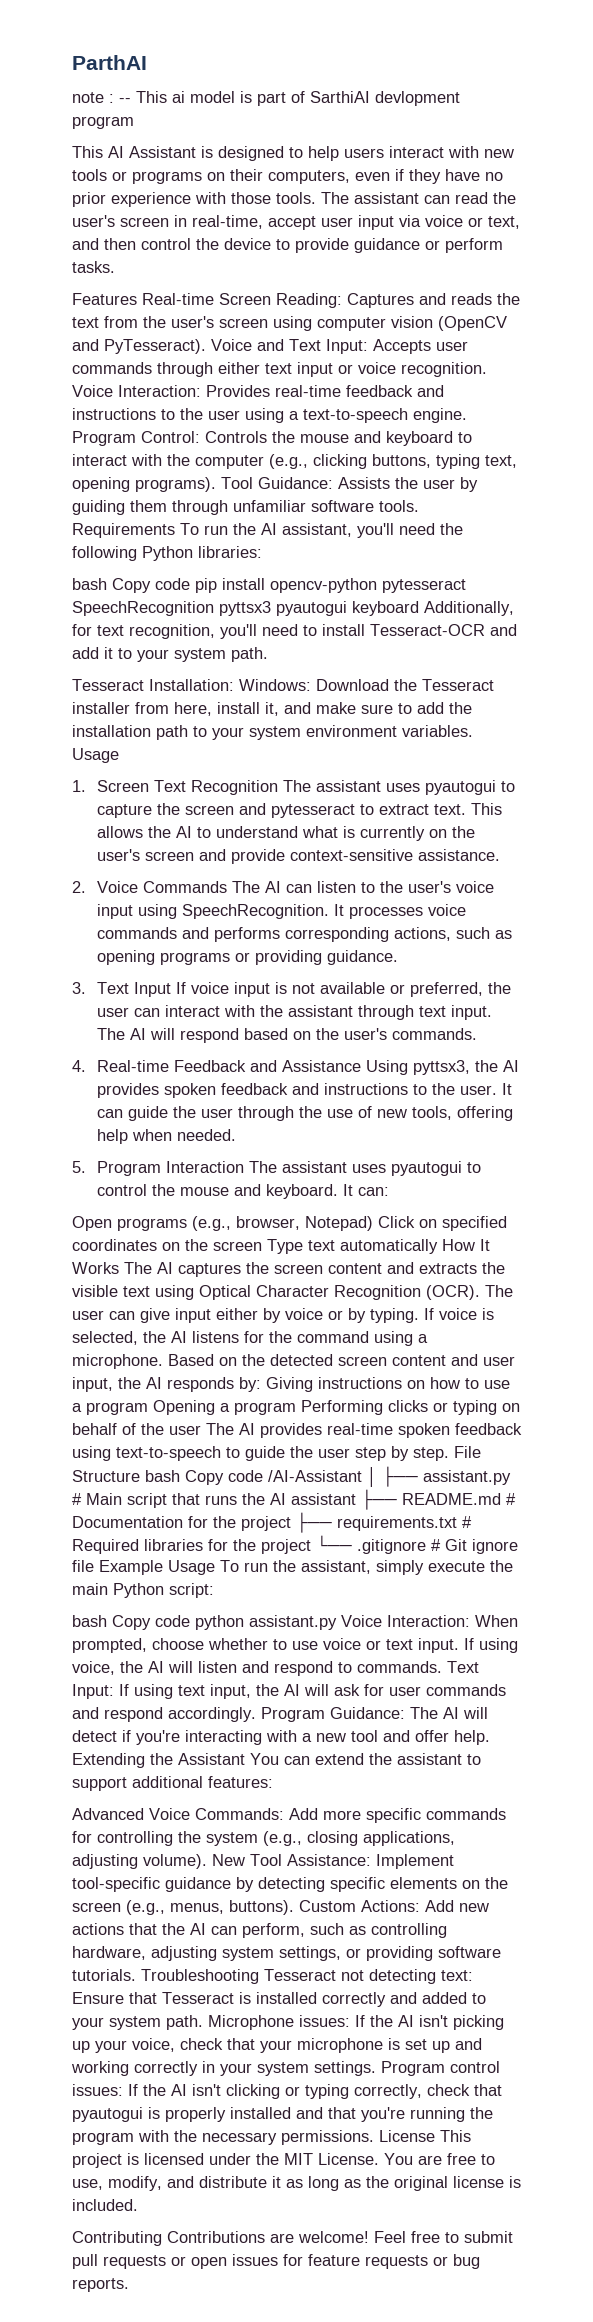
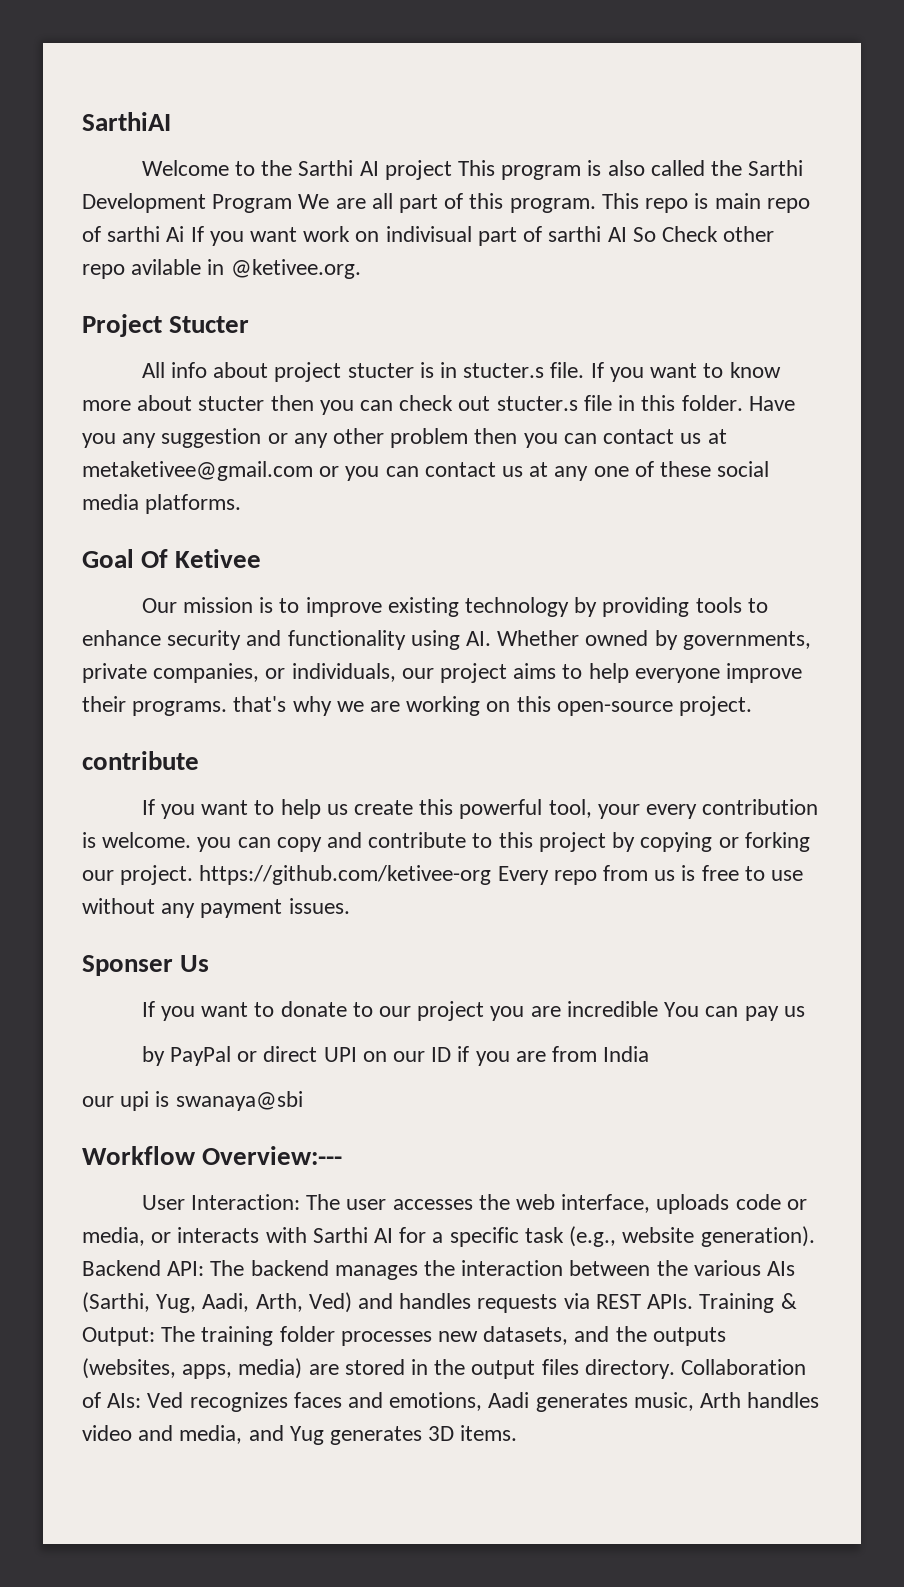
- ParthAI
- note : -- This ai model is part of SarthiAI devlopment program
- This AI Assistant is designed to help users interact with new tools or programs on their computers, even if they have no prior experience with those tools. The assistant can read the user's screen in real-time, accept user input via voice or text, and then control the device to provide guidance or perform tasks.
- Features Real-time Screen Reading: Captures and reads the text from the user's screen using computer vision (OpenCV and PyTesseract). Voice and Text Input: Accepts user commands through either text input or voice recognition. Voice Interaction: Provides real-time feedback and instructions to the user using a text-to-speech engine. Program Control: Controls the mouse and keyboard to interact with the computer (e.g., clicking buttons, typing text, opening programs). Tool Guidance: Assists the user by guiding them through unfamiliar software tools. Requirements To run the AI assistant, you'll need the following Python libraries:
- bash Copy code pip install opencv-python pytesseract SpeechRecognition pyttsx3 pyautogui keyboard Additionally, for text recognition, you'll need to install Tesseract-OCR and add it to your system path.
- Tesseract Installation: Windows: Download the Tesseract installer from here, install it, and make sure to add the installation path to your system environment variables. Usage
- 1. Screen Text Recognition The assistant uses pyautogui to capture the screen and pytesseract to extract text. This allows the AI to understand what is currently on the user's screen and provide context-sensitive assistance.
- 2. Voice Commands The AI can listen to the user's voice input using SpeechRecognition. It processes voice commands and performs corresponding actions, such as opening programs or providing guidance.
- 3. Text Input If voice input is not available or preferred, the user can interact with the assistant through text input. The AI will respond based on the user's commands.
- 4. Real-time Feedback and Assistance Using pyttsx3, the AI provides spoken feedback and instructions to the user. It can guide the user through the use of new tools, offering help when needed.
- 5. Program Interaction The assistant uses pyautogui to control the mouse and keyboard. It can:
- Open programs (e.g., browser, Notepad) Click on specified coordinates on the screen Type text automatically How It Works The AI captures the screen content and extracts the visible text using Optical Character Recognition (OCR). The user can give input either by voice or by typing. If voice is selected, the AI listens for the command using a microphone. Based on the detected screen content and user input, the AI responds by: Giving instructions on how to use a program Opening a program Performing clicks or typing on behalf of the user The AI provides real-time spoken feedback using text-to-speech to guide the user step by step. File Structure bash Copy code /AI-Assistant │ ├── assistant.py # Main script that runs the AI assistant ├── README.md # Documentation for the project ├── requirements.txt # Required libraries for the project └── .gitignore # Git ignore file Example Usage To run the assistant, simply execute the main Python script:
- bash Copy code python assistant.py Voice Interaction: When prompted, choose whether to use voice or text input. If using voice, the AI will listen and respond to commands. Text Input: If using text input, the AI will ask for user commands and respond accordingly. Program Guidance: The AI will detect if you're interacting with a new tool and offer help. Extending the Assistant You can extend the assistant to support additional features:
- Advanced Voice Commands: Add more specific commands for controlling the system (e.g., closing applications, adjusting volume). New Tool Assistance: Implement tool-specific guidance by detecting specific elements on the screen (e.g., menus, buttons). Custom Actions: Add new actions that the AI can perform, such as controlling hardware, adjusting system settings, or providing software tutorials. Troubleshooting Tesseract not detecting text: Ensure that Tesseract is installed correctly and added to your system path. Microphone issues: If the AI isn't picking up your voice, check that your microphone is set up and working correctly in your system settings. Program control issues: If the AI isn't clicking or typing correctly, check that pyautogui is properly installed and that you're running the program with the necessary permissions. License This project is licensed under the MIT License. You are free to use, modify, and distribute it as long as the original license is included.
- Contributing Contributions are welcome! Feel free to submit pull requests or open issues for feature requests or bug reports.
+ SarthiAI
+ Welcome to the Sarthi AI project This program is also called the Sarthi Development Program We are all part of this program. This repo is main repo of sarthi Ai If you want work on indivisual part of sarthi AI So Check other repo avilable in @ketivee.org.
+ Project Stucter
+ All info about project stucter is in stucter.s file. If you want to know more about stucter then you can check out stucter.s file in this folder. Have you any suggestion or any other problem then you can contact us at metaketivee@gmail.com or you can contact us at any one of these social media platforms.
+ Goal Of Ketivee
+ Our mission is to improve existing technology by providing tools to enhance security and functionality using AI. Whether owned by governments, private companies, or individuals, our project aims to help everyone improve their programs. that's why we are working on this open-source project.
+ contribute
+ If you want to help us create this powerful tool, your every contribution is welcome. you can copy and contribute to this project by copying or forking our project. https://github.com/ketivee-org Every repo from us is free to use without any payment issues.
+ Sponser Us
+ If you want to donate to our project you are incredible You can pay us
+ by PayPal or direct UPI on our ID if you are from India
+ our upi is swanaya@sbi
+ Workflow Overview:---
+ User Interaction: The user accesses the web interface, uploads code or media, or interacts with Sarthi AI for a specific task (e.g., website generation). Backend API: The backend manages the interaction between the various AIs (Sarthi, Yug, Aadi, Arth, Ved) and handles requests via REST APIs. Training & Output: The training folder processes new datasets, and the outputs (websites, apps, media) are stored in the output files directory. Collaboration of AIs: Ved recognizes faces and emotions, Aadi generates music, Arth handles video and media, and Yug generates 3D items.

